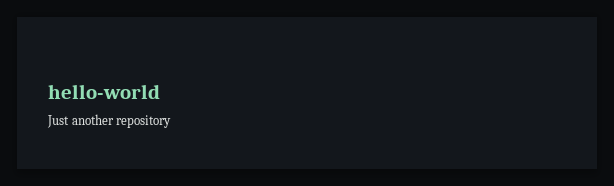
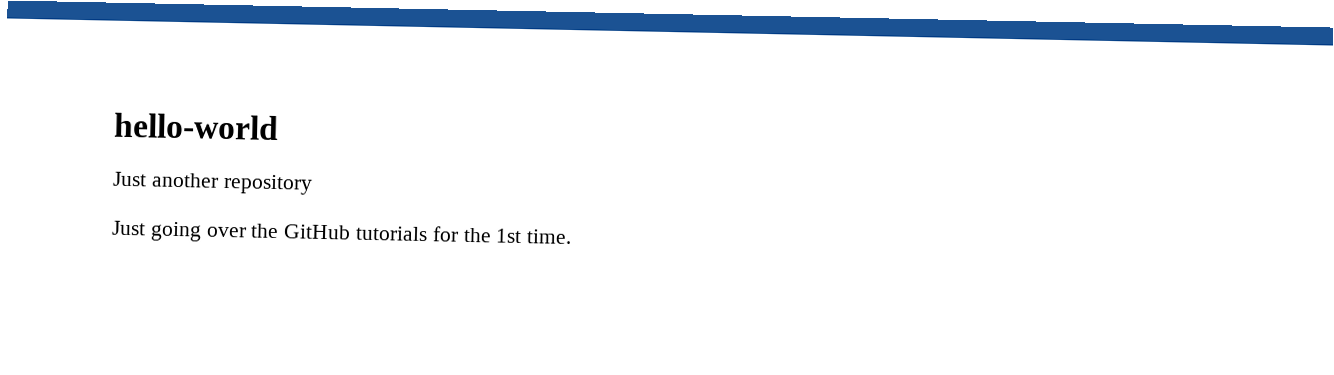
+ Just going over the GitHub tutorials for the 1st time.

